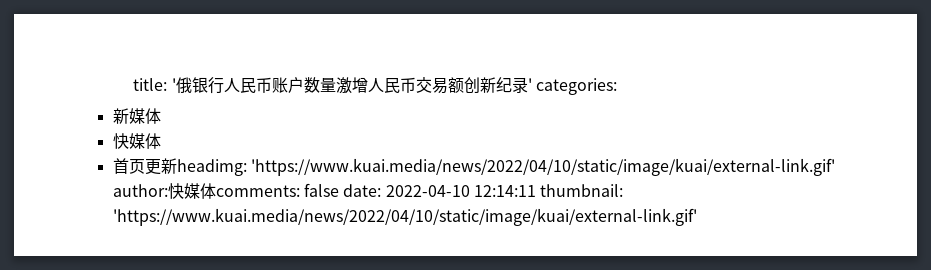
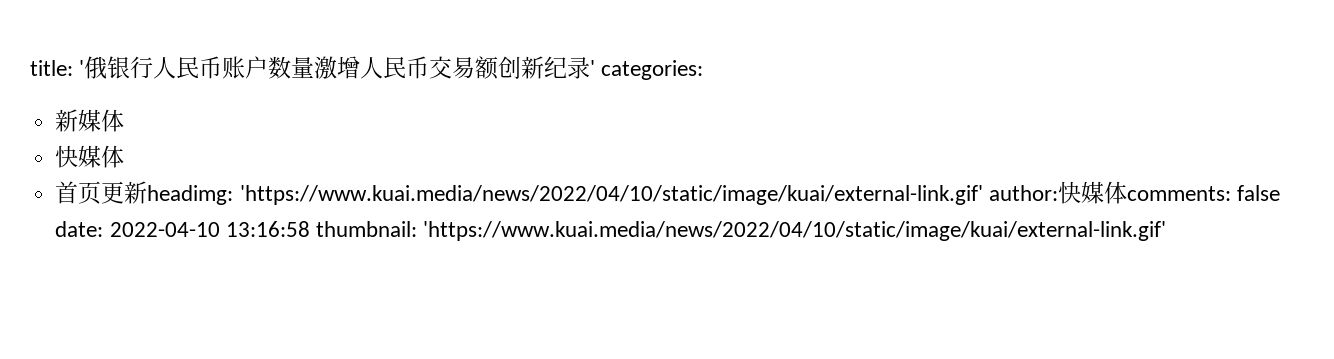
- 首页更新headimg: 'https://www.kuai.media/news/2022/04/10/static/image/kuai/external-link.gif' author:快媒体comments: false date: 2022-04-10 12:14:11 thumbnail: 'https://www.kuai.media/news/2022/04/10/static/image/kuai/external-link.gif'
+ 首页更新headimg: 'https://www.kuai.media/news/2022/04/10/static/image/kuai/external-link.gif' author:快媒体comments: false date: 2022-04-10 13:16:58 thumbnail: 'https://www.kuai.media/news/2022/04/10/static/image/kuai/external-link.gif'

